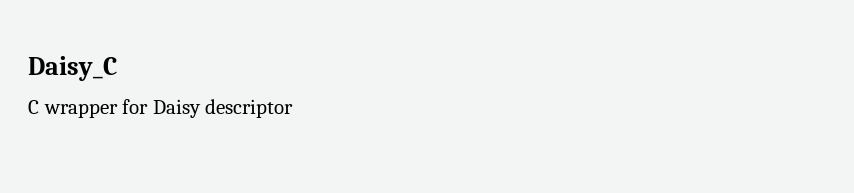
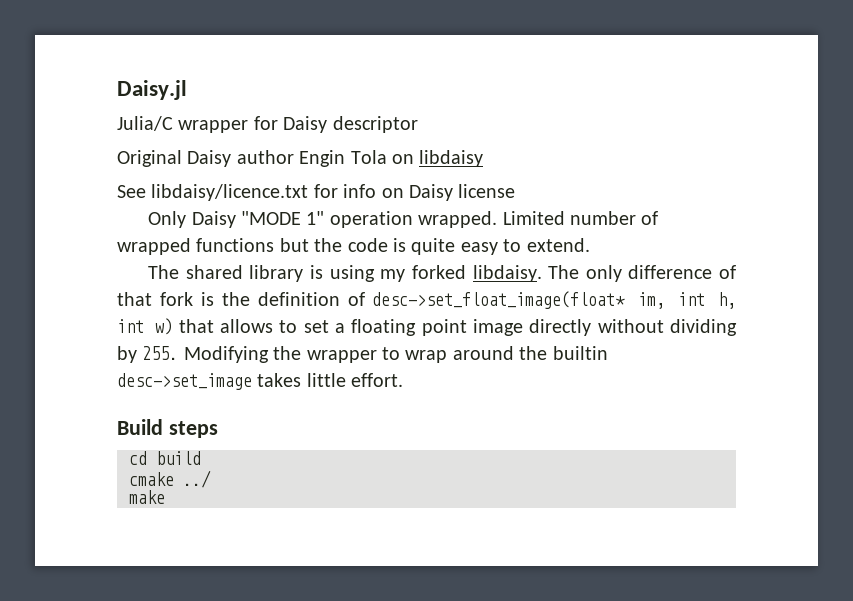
- Daisy_C
- C wrapper for Daisy descriptor
+ Daisy.jl
+ Julia/C wrapper for Daisy descriptor
+ Original Daisy author Engin Tola on libdaisy
+ See libdaisy/licence.txt for info on Daisy license
+ Only Daisy "MODE 1" operation wrapped. Limited number of wrapped functions but the code is quite easy to extend.
+ The shared library is using my forked libdaisy. The only difference of that fork is the definition of desc->set_float_image(float* im, int h, int w) that allows to set a floating point image directly without dividing by 255. Modifying the wrapper to wrap around the builtin desc->set_image takes little effort.
+ Build steps
+ cd build
+ cmake ../
+ make

